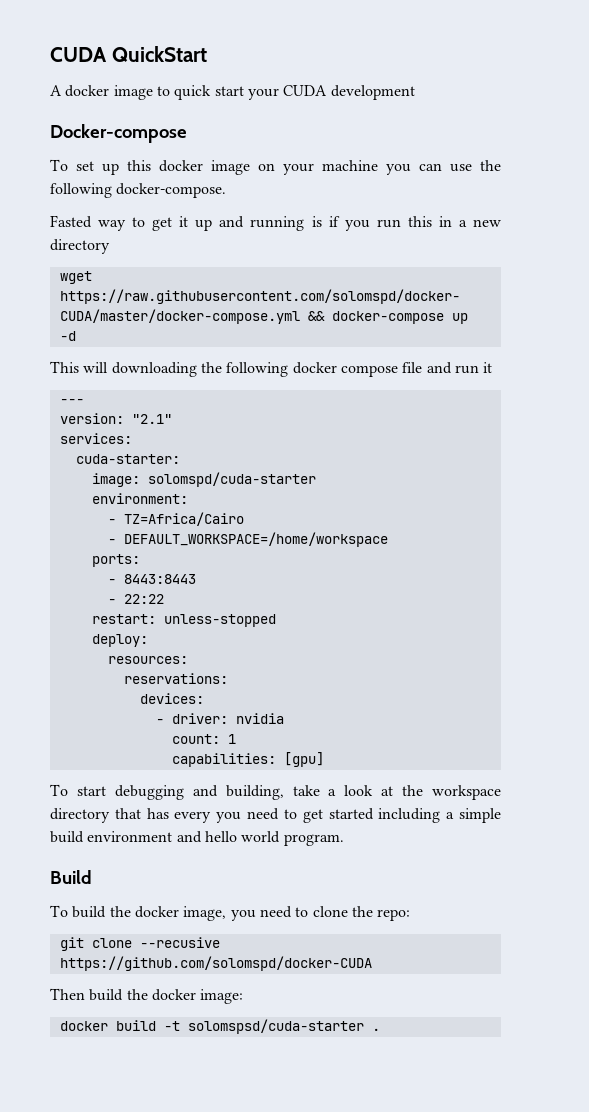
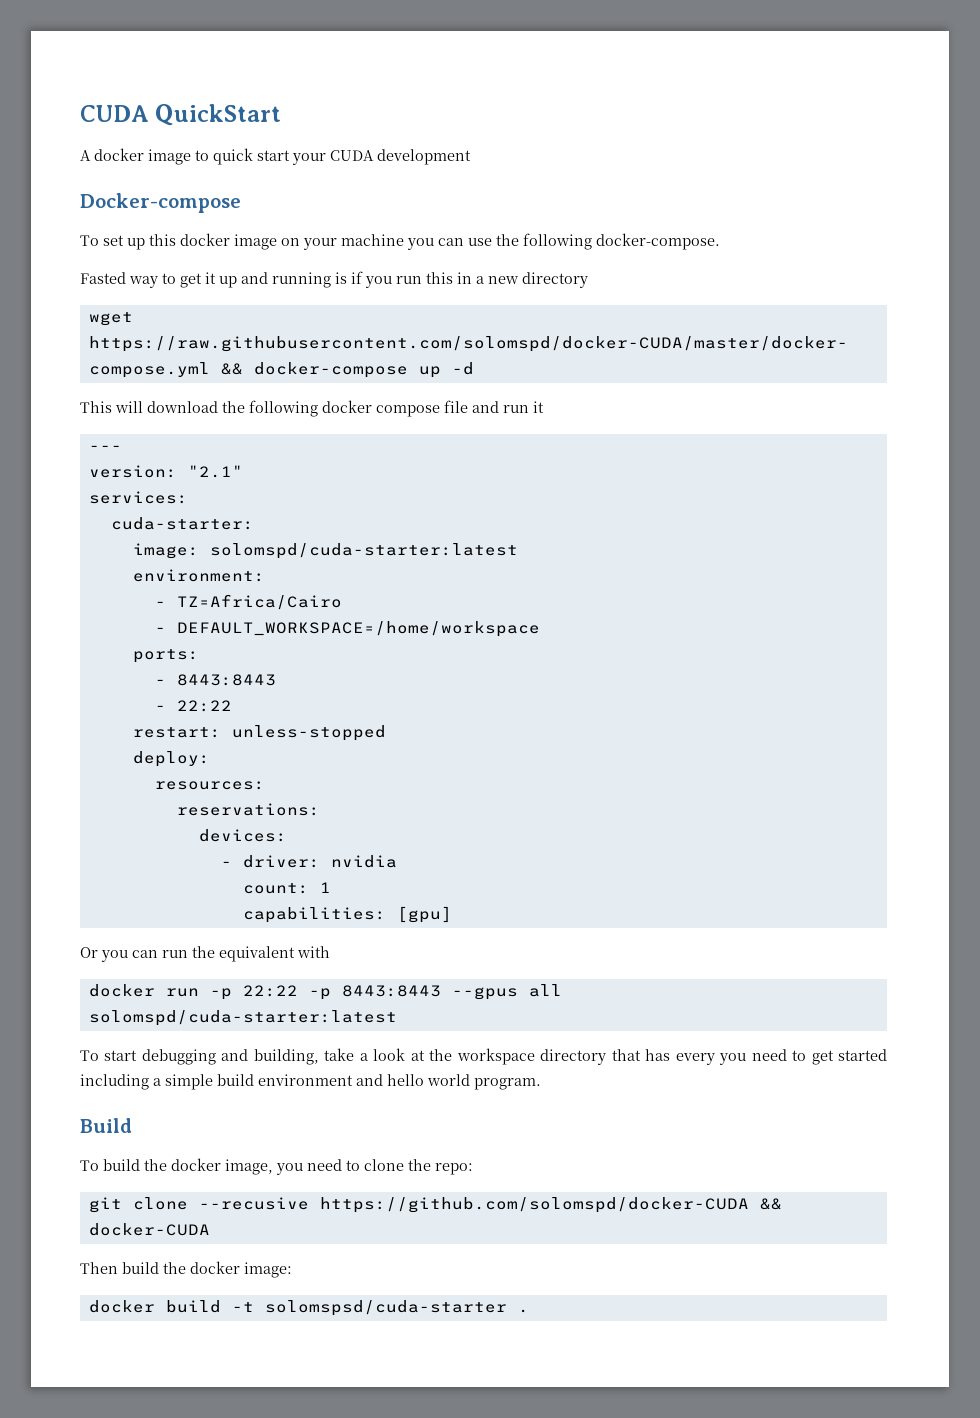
- This will downloading the following docker compose file and run it
+ This will download the following docker compose file and run it
- image: solomspd/cuda-starter
+ image: solomspd/cuda-starter:latest
+ Or you can run the equivalent with
+ docker run -p 22:22 -p 8443:8443 --gpus all solomspd/cuda-starter:latest
- git clone --recusive https://github.com/solomspd/docker-CUDA
+ git clone --recusive https://github.com/solomspd/docker-CUDA && docker-CUDA

